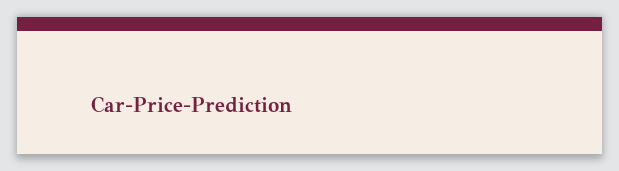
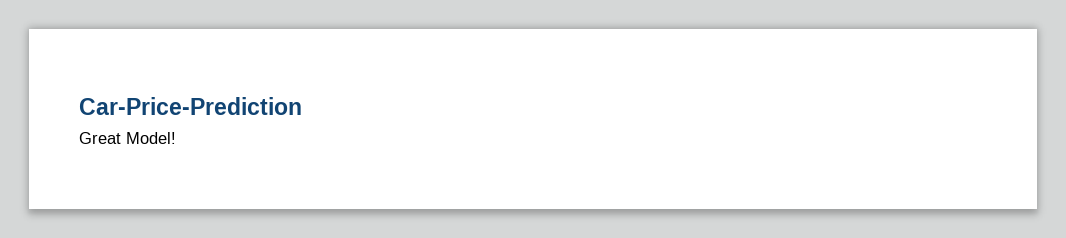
+ Great Model!

